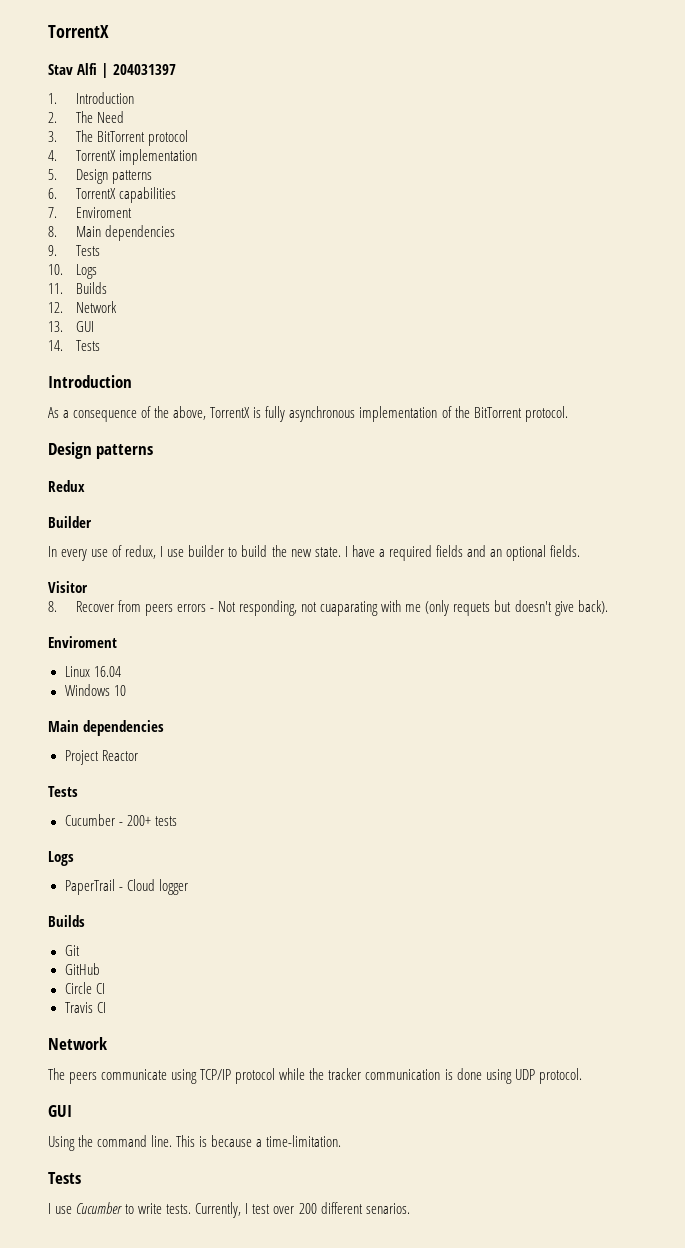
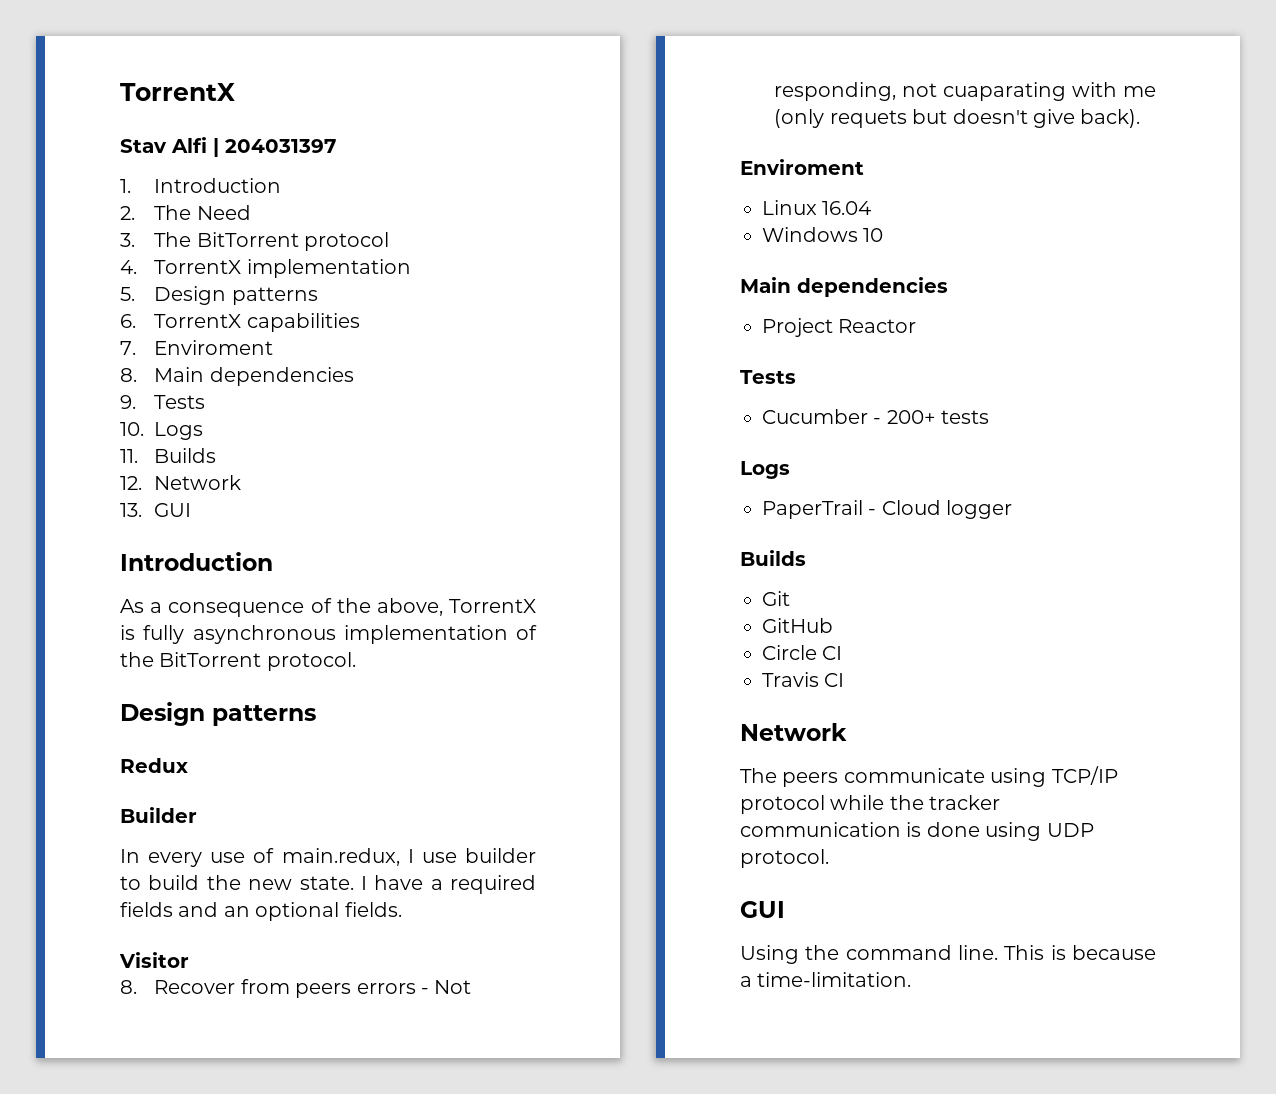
- 14. Tests
- In every use of redux, I use builder to build the new state.
+ In every use of main.redux, I use builder to build the new state.
  This is because a time-limitation.
- Tests
- I use Cucumber to write tests. Currently, I test over 200 different senarios.

